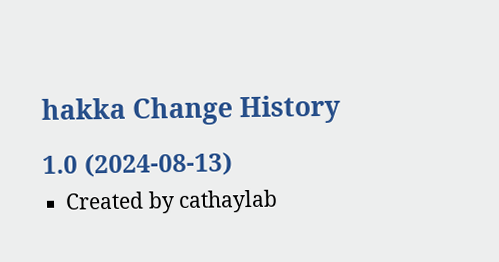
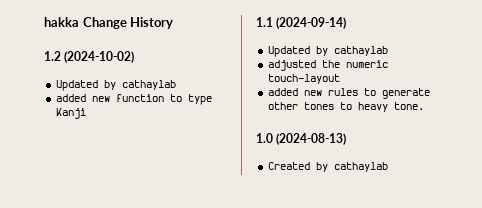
+ 1.2 (2024-10-02)
+ Updated by cathaylab
+ added new function to type Kanji
+ 1.1 (2024-09-14)
+ Updated by cathaylab
+ adjusted the numeric touch-layout
+ added new rules to generate other tones to heavy tone.

